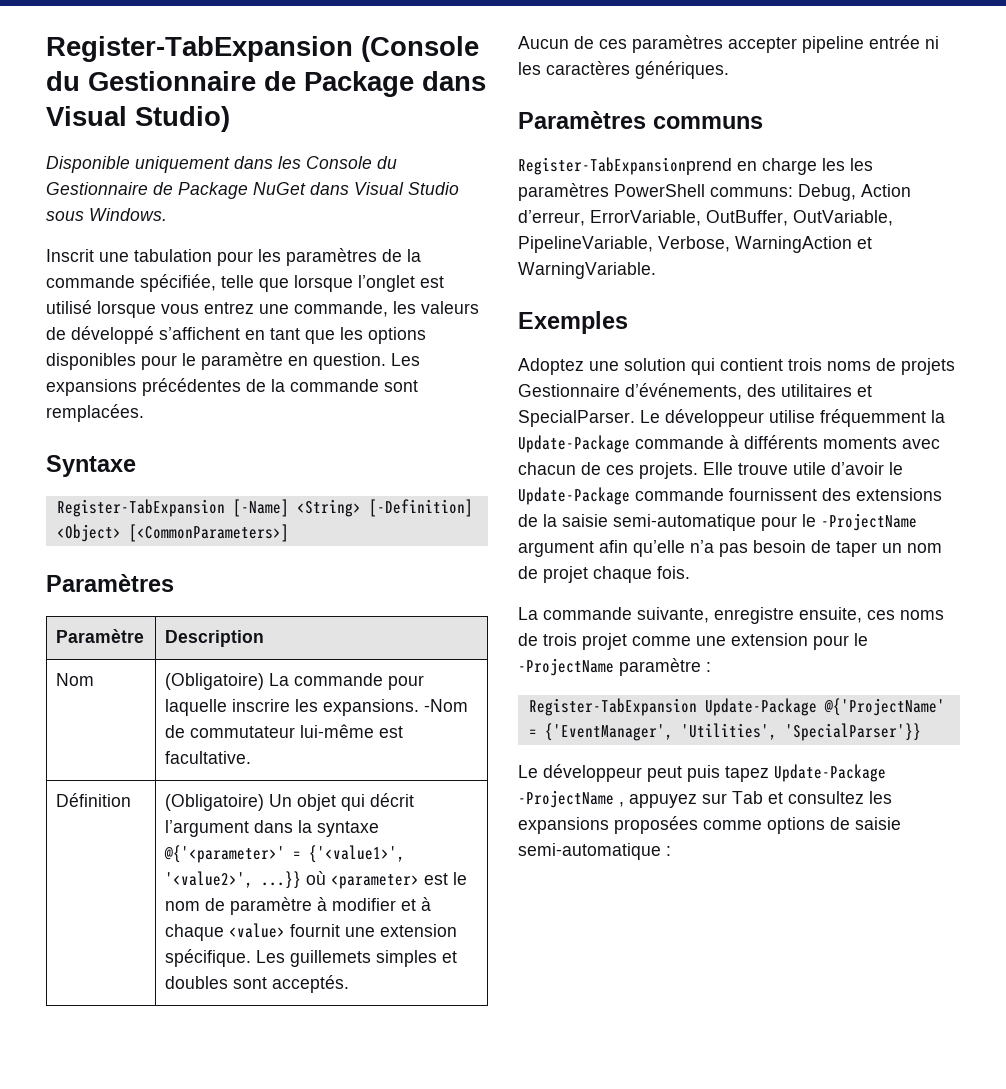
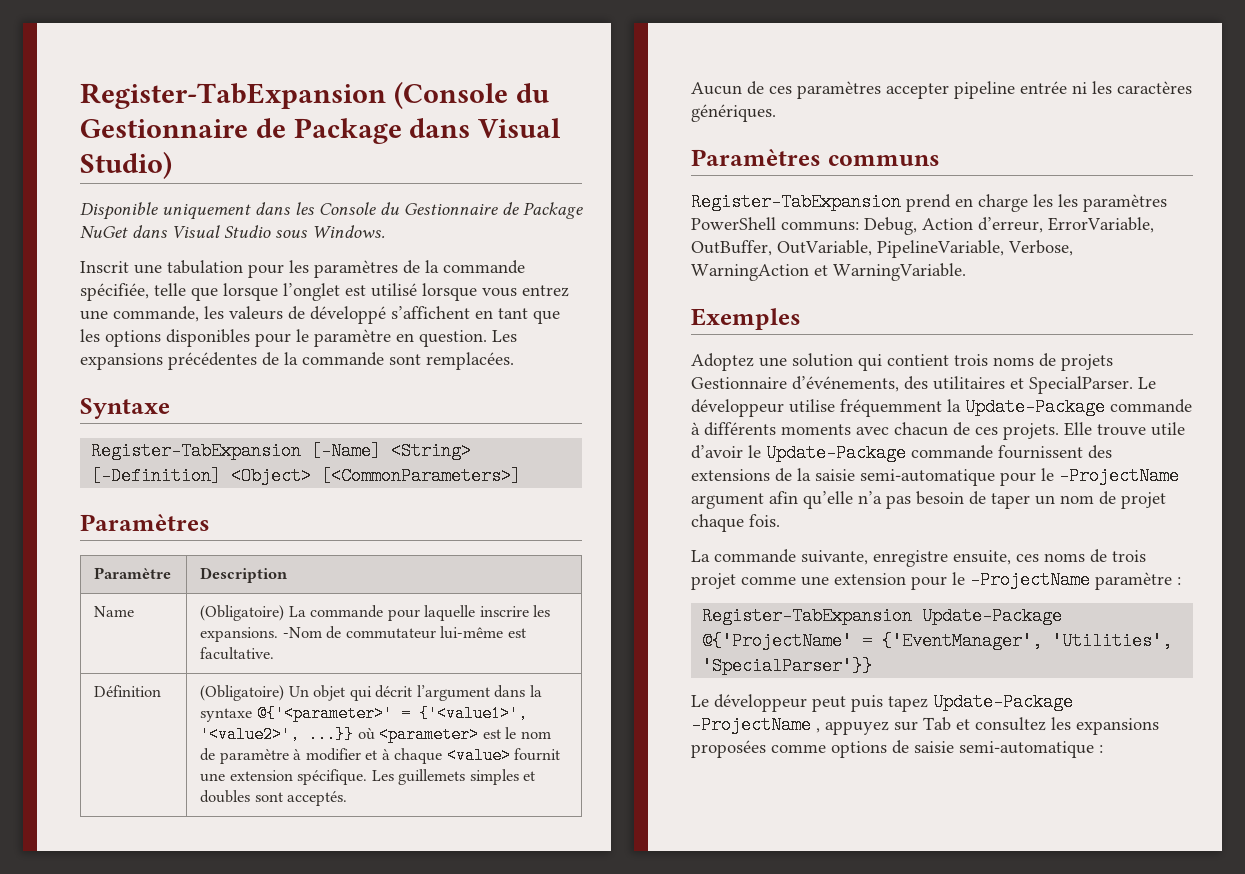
- Nom | (Obligatoire) La commande pour laquelle inscrire les expansions. -Nom de commutateur lui-même est facultative.
+ Name | (Obligatoire) La commande pour laquelle inscrire les expansions. -Nom de commutateur lui-même est facultative.
- Register-TabExpansionprend en charge les les paramètres PowerShell communs: Debug, Action d’erreur, ErrorVariable, OutBuffer, OutVariable, PipelineVariable, Verbose, WarningAction et WarningVariable.
+ Register-TabExpansion prend en charge les les paramètres PowerShell communs: Debug, Action d’erreur, ErrorVariable, OutBuffer, OutVariable, PipelineVariable, Verbose, WarningAction et WarningVariable.

